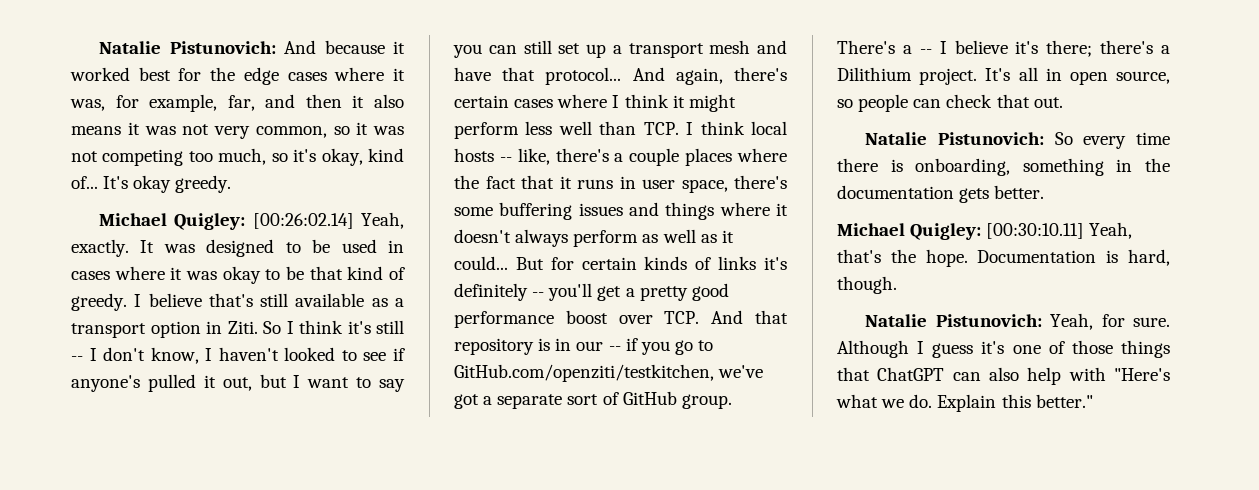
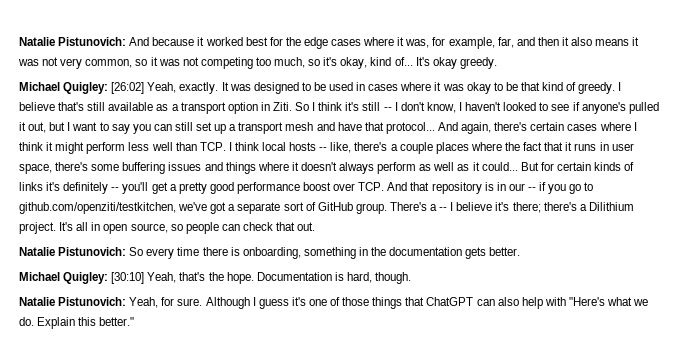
- Michael Quigley: [00:26:02.14] Yeah, exactly.
+ Michael Quigley: [26:02] Yeah, exactly.
- But for certain kinds of links it's definitely -- you'll get a pretty good performance boost over TCP. And that repository is in our -- if you go to GitHub.com/openziti/testkitchen, we've got a separate sort of GitHub group.
+ But for certain kinds of links it's definitely -- you'll get a pretty good performance boost over TCP. And that repository is in our -- if you go to github.com/openziti/testkitchen, we've got a separate sort of GitHub group.
- Michael Quigley: [00:30:10.11] Yeah, that's the hope.
+ Michael Quigley: [30:10] Yeah, that's the hope.

